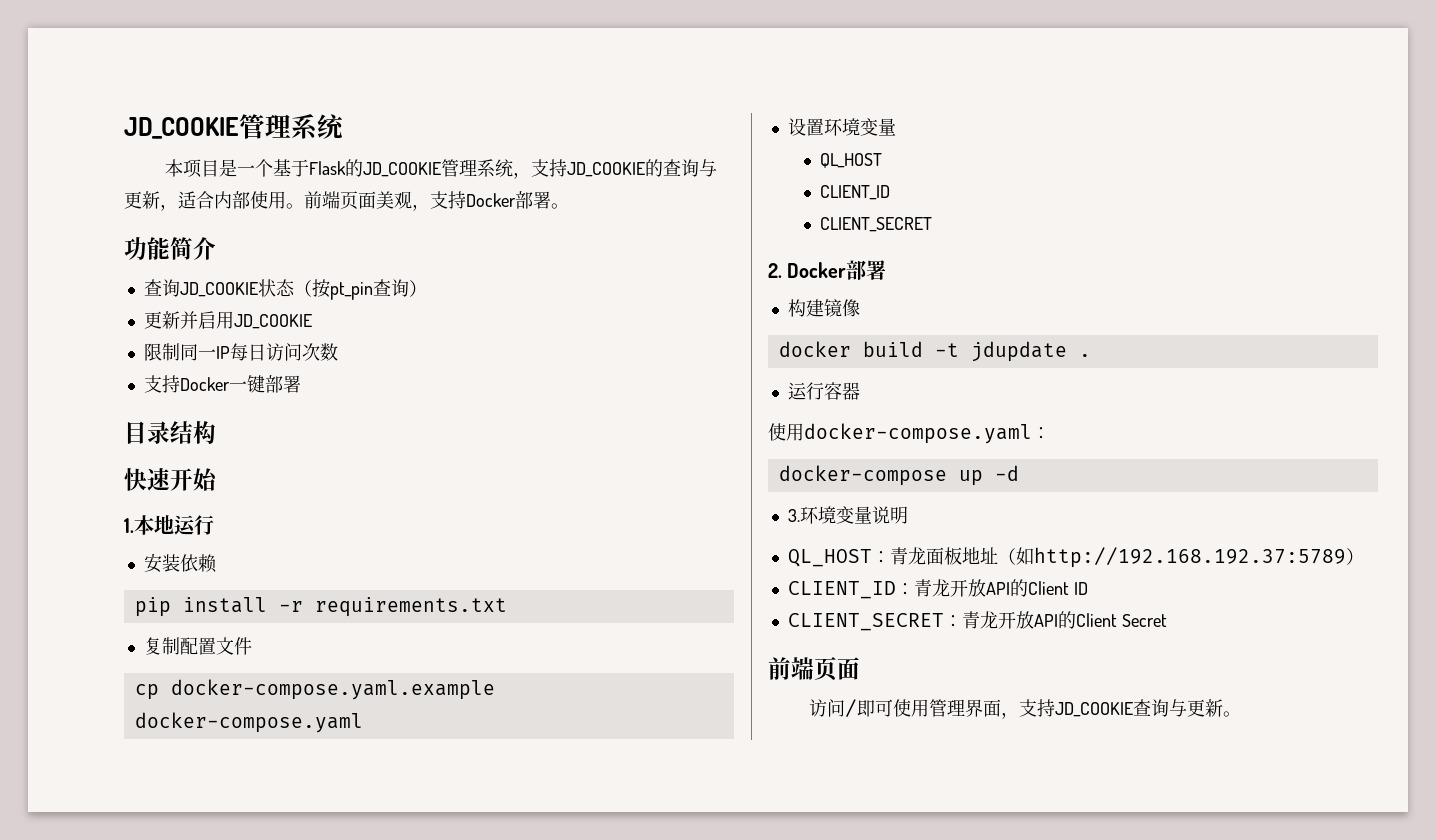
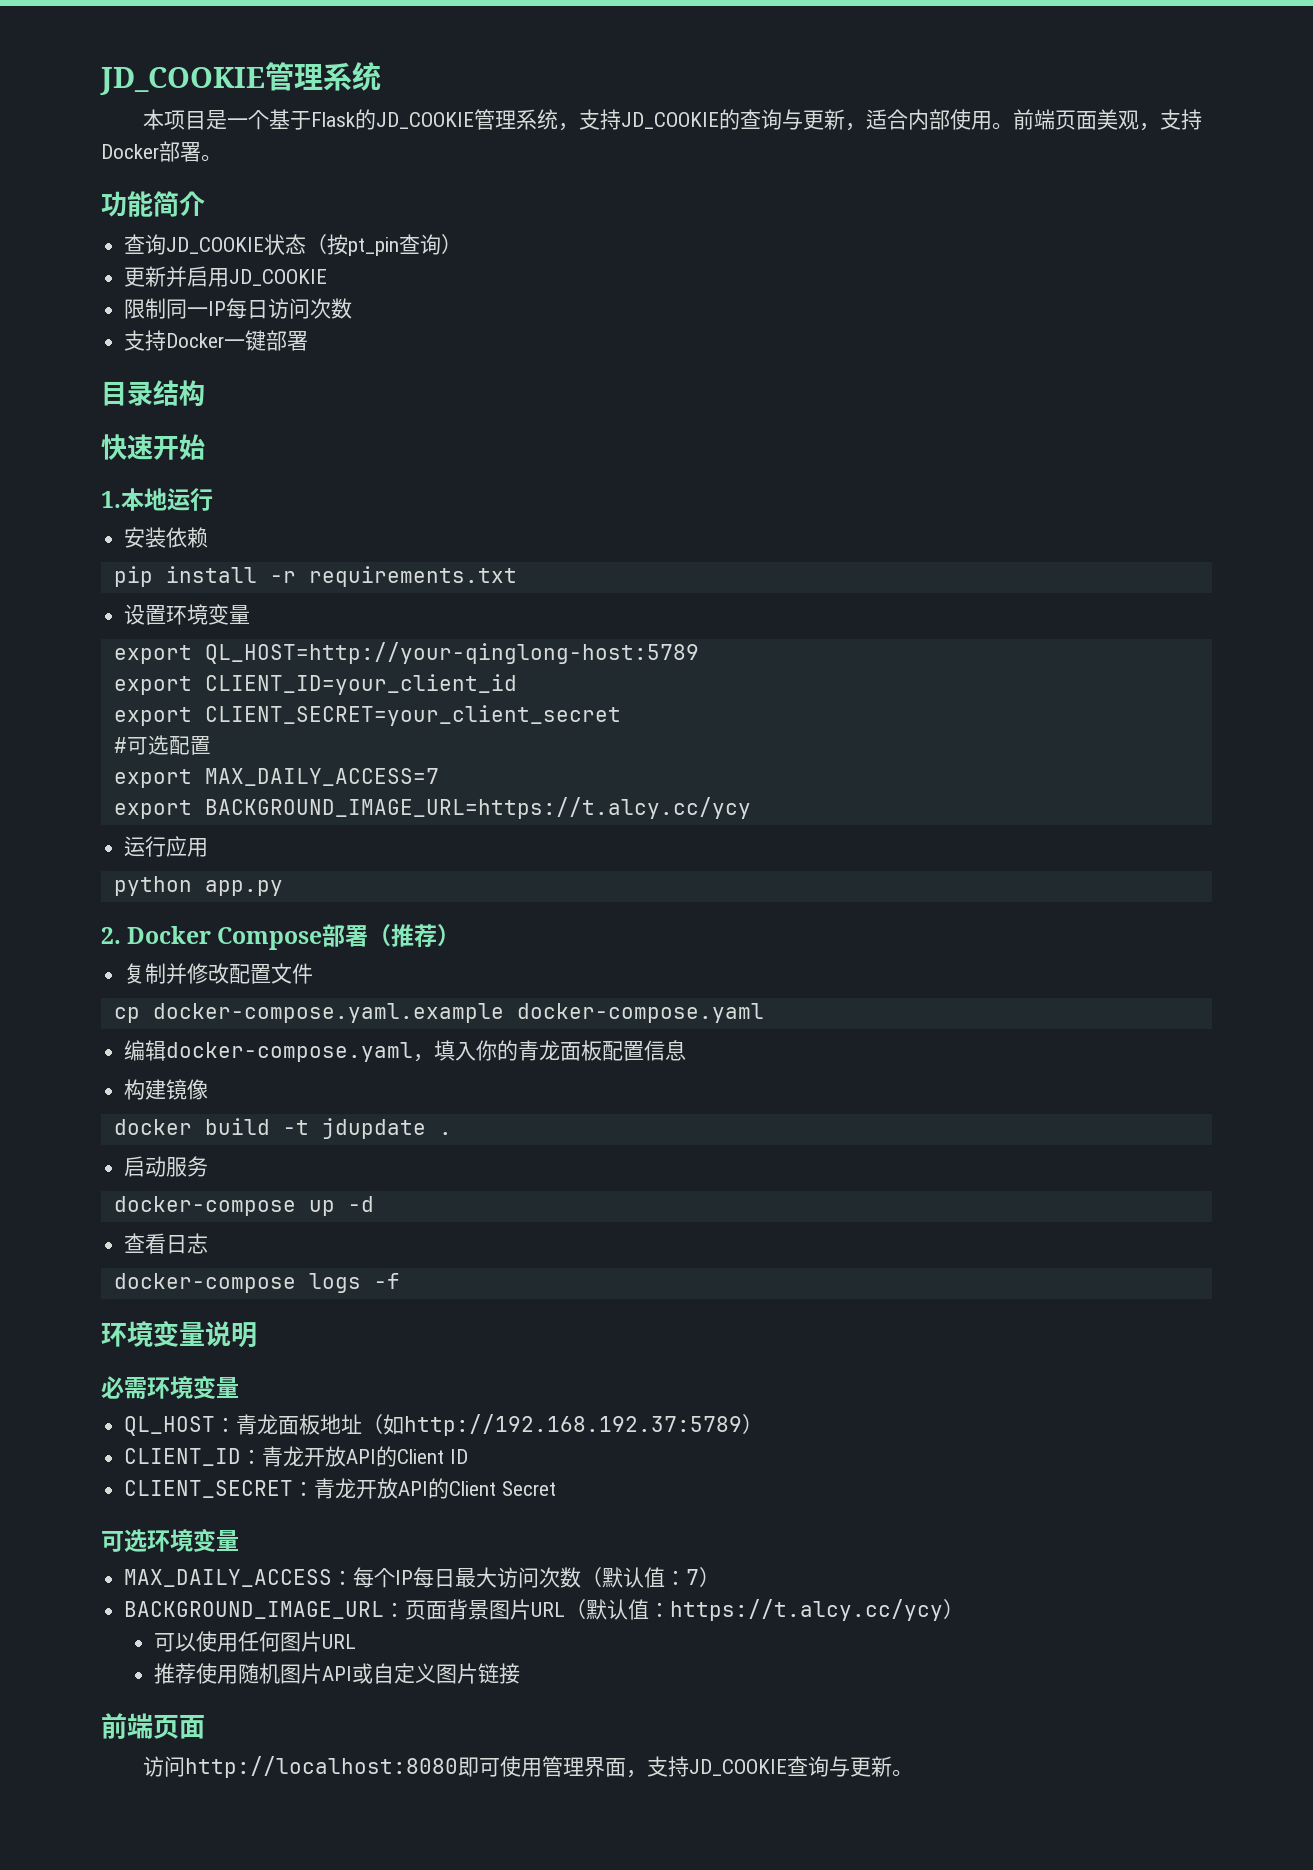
+ 设置环境变量
+ export QL_HOST=http://your-qinglong-host:5789
+ export CLIENT_ID=your_client_id
+ export CLIENT_SECRET=your_client_secret
+ #可选配置
+ export MAX_DAILY_ACCESS=7
+ export BACKGROUND_IMAGE_URL=https://t.alcy.cc/ycy
+ 运行应用
+ python app.py
+ 2. Docker Compose部署（推荐）
- 复制配置文件
+ 复制并修改配置文件
- 设置环境变量
- QL_HOST
- CLIENT_ID
- CLIENT_SECRET
- 2. Docker部署
+ 编辑docker-compose.yaml，填入你的青龙面板配置信息
- 运行容器
- 使用docker-compose.yaml：
+ 启动服务
- 3.环境变量说明
+ 查看日志
+ docker-compose logs -f
+ 环境变量说明
+ 必需环境变量
+ 可选环境变量
+ MAX_DAILY_ACCESS：每个IP每日最大访问次数（默认值：7）
+ BACKGROUND_IMAGE_URL：页面背景图片URL（默认值：https://t.alcy.cc/ycy）
+ 可以使用任何图片URL
+ 推荐使用随机图片API或自定义图片链接
- 访问/即可使用管理界面，支持JD_COOKIE查询与更新。
+ 访问http://localhost:8080即可使用管理界面，支持JD_COOKIE查询与更新。

